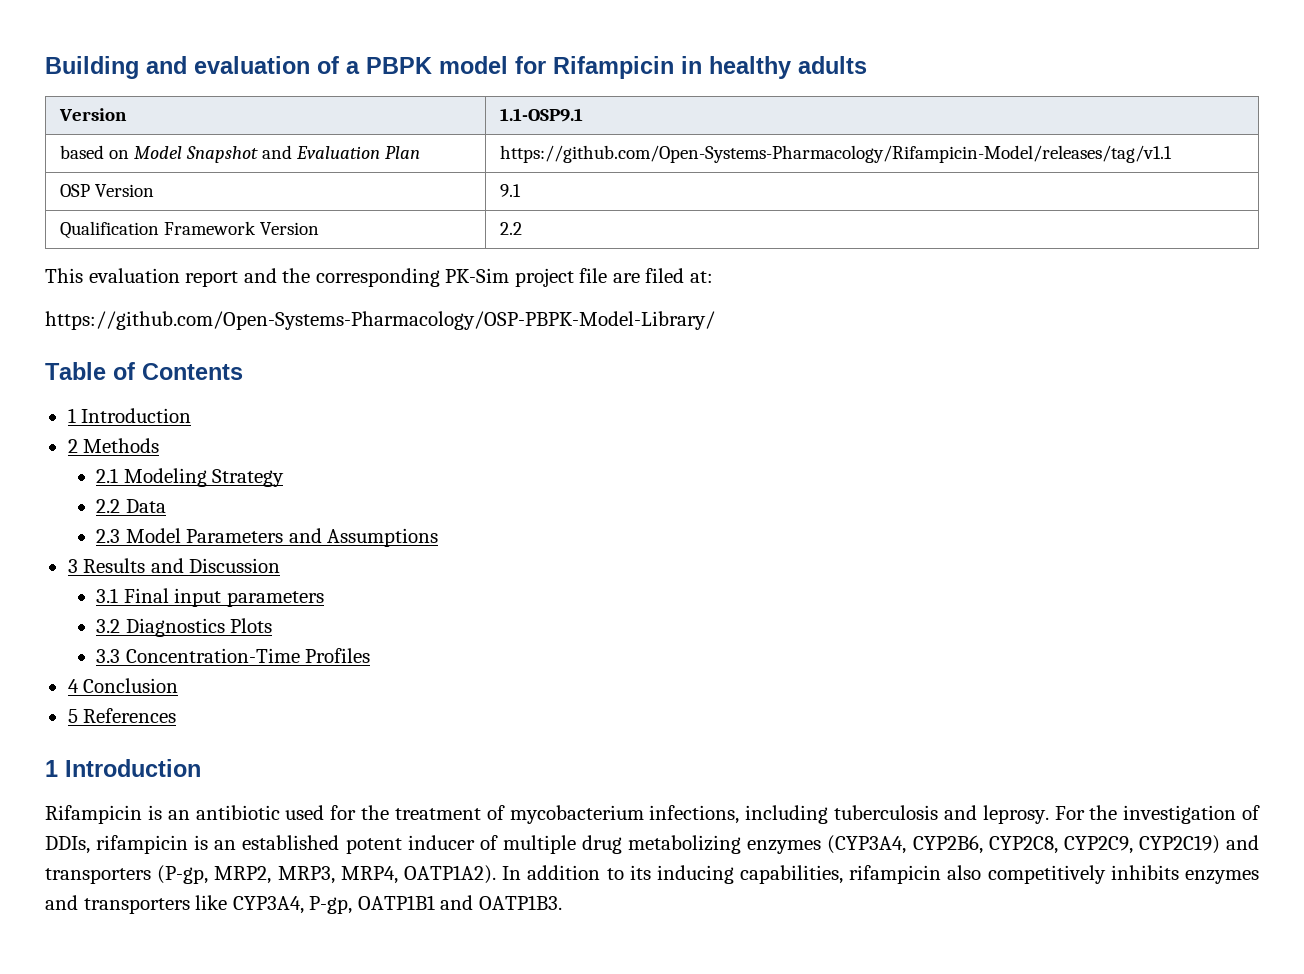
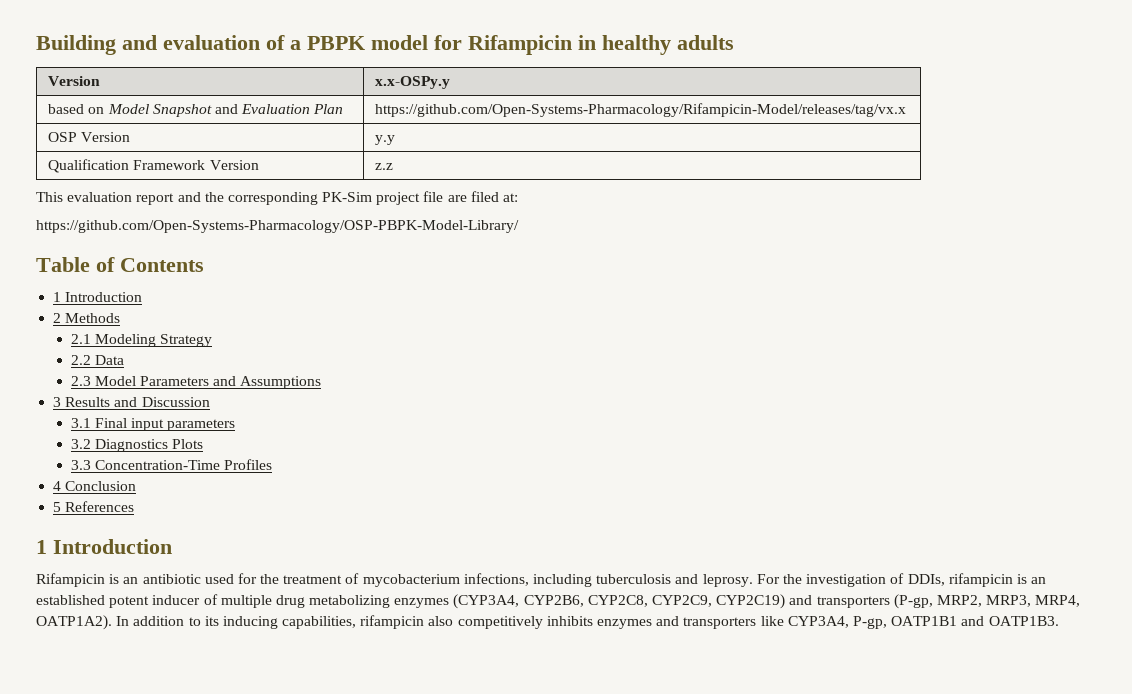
- Version | 1.1-OSP9.1
+ Version | x.x-OSPy.y
- based on Model Snapshot and Evaluation Plan | https://github.com/Open-Systems-Pharmacology/Rifampicin-Model/releases/tag/v1.1
+ based on Model Snapshot and Evaluation Plan | https://github.com/Open-Systems-Pharmacology/Rifampicin-Model/releases/tag/vx.x
- OSP Version | 9.1
+ OSP Version | y.y
- Qualification Framework Version | 2.2
+ Qualification Framework Version | z.z

